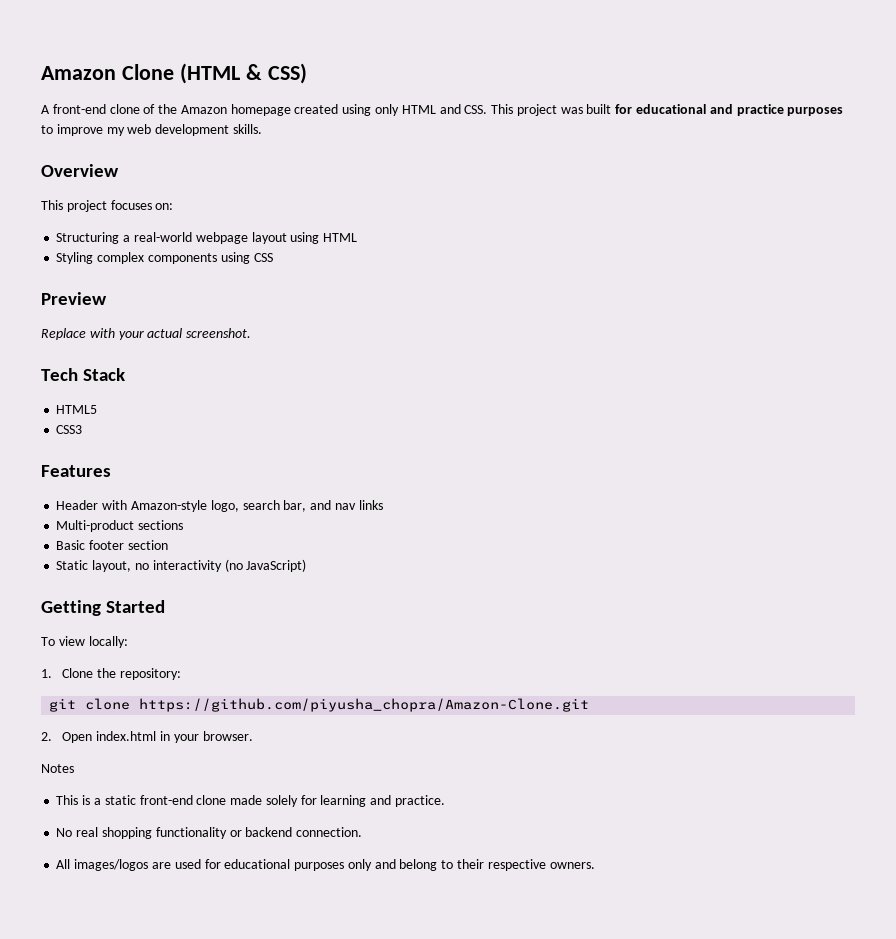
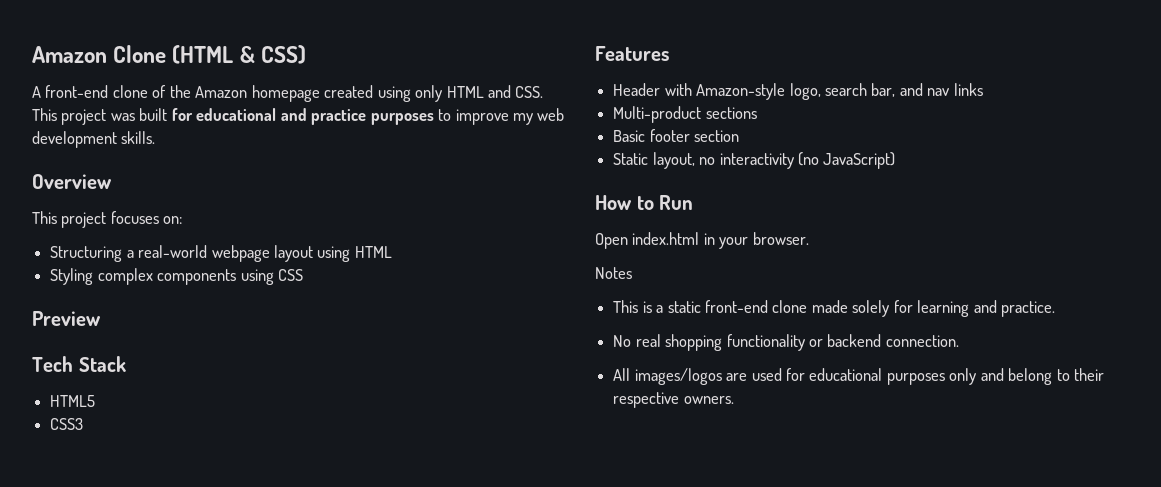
- Replace with your actual screenshot.
- Getting Started
- To view locally:
- 1. Clone the repository:
- git clone https://github.com/piyusha_chopra/Amazon-Clone.git
- 2. Open index.html in your browser.
+ How to Run
+ Open index.html in your browser.

